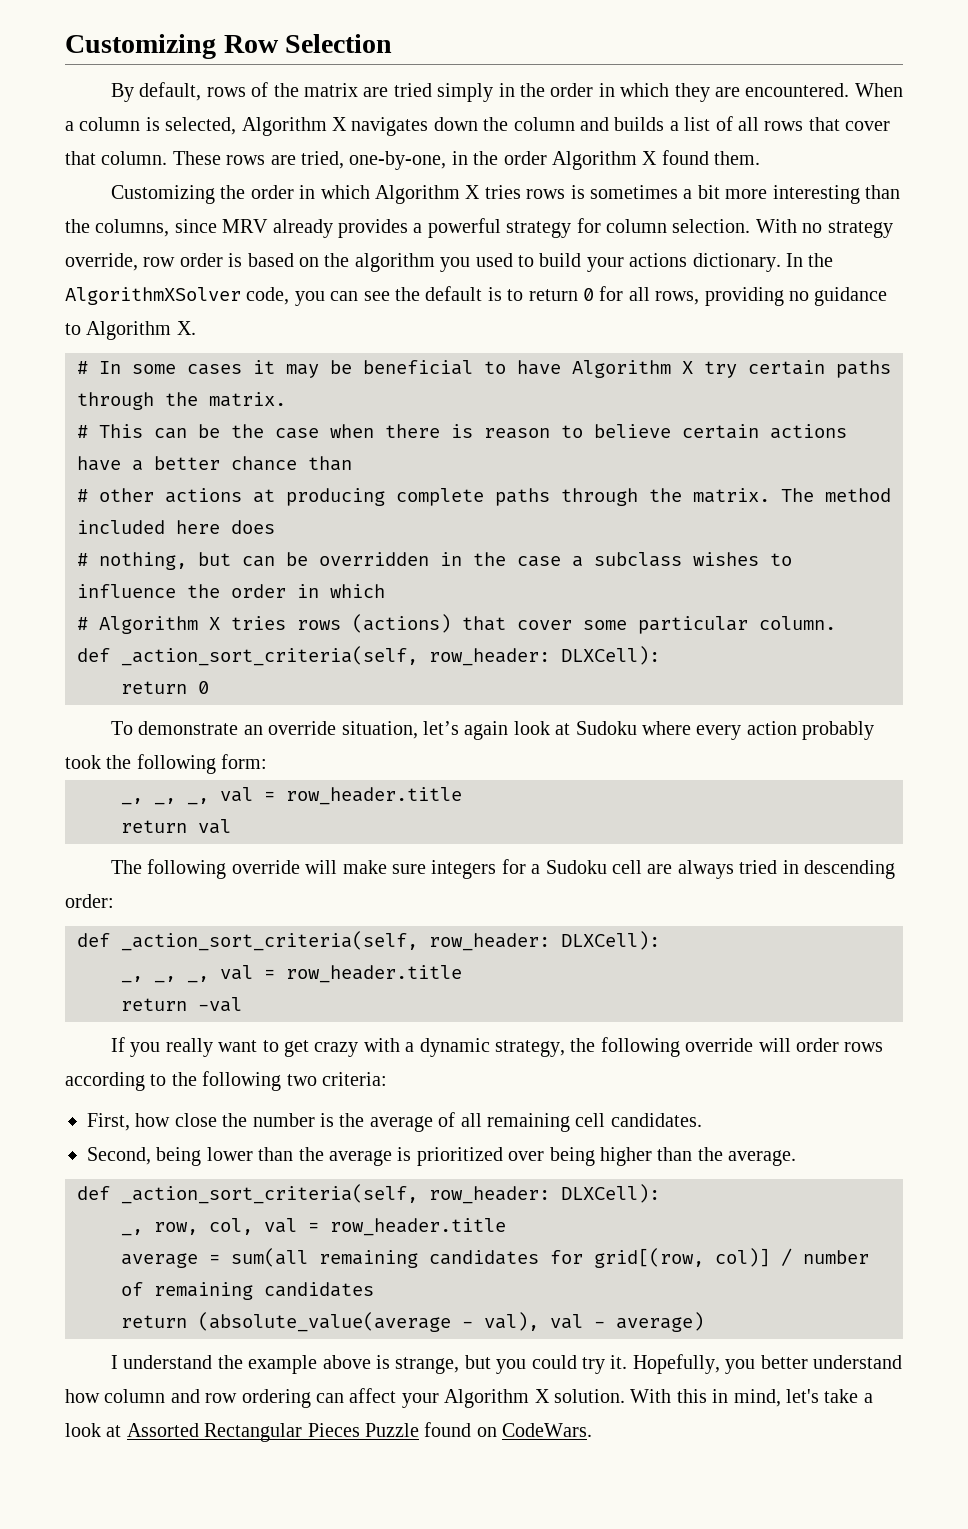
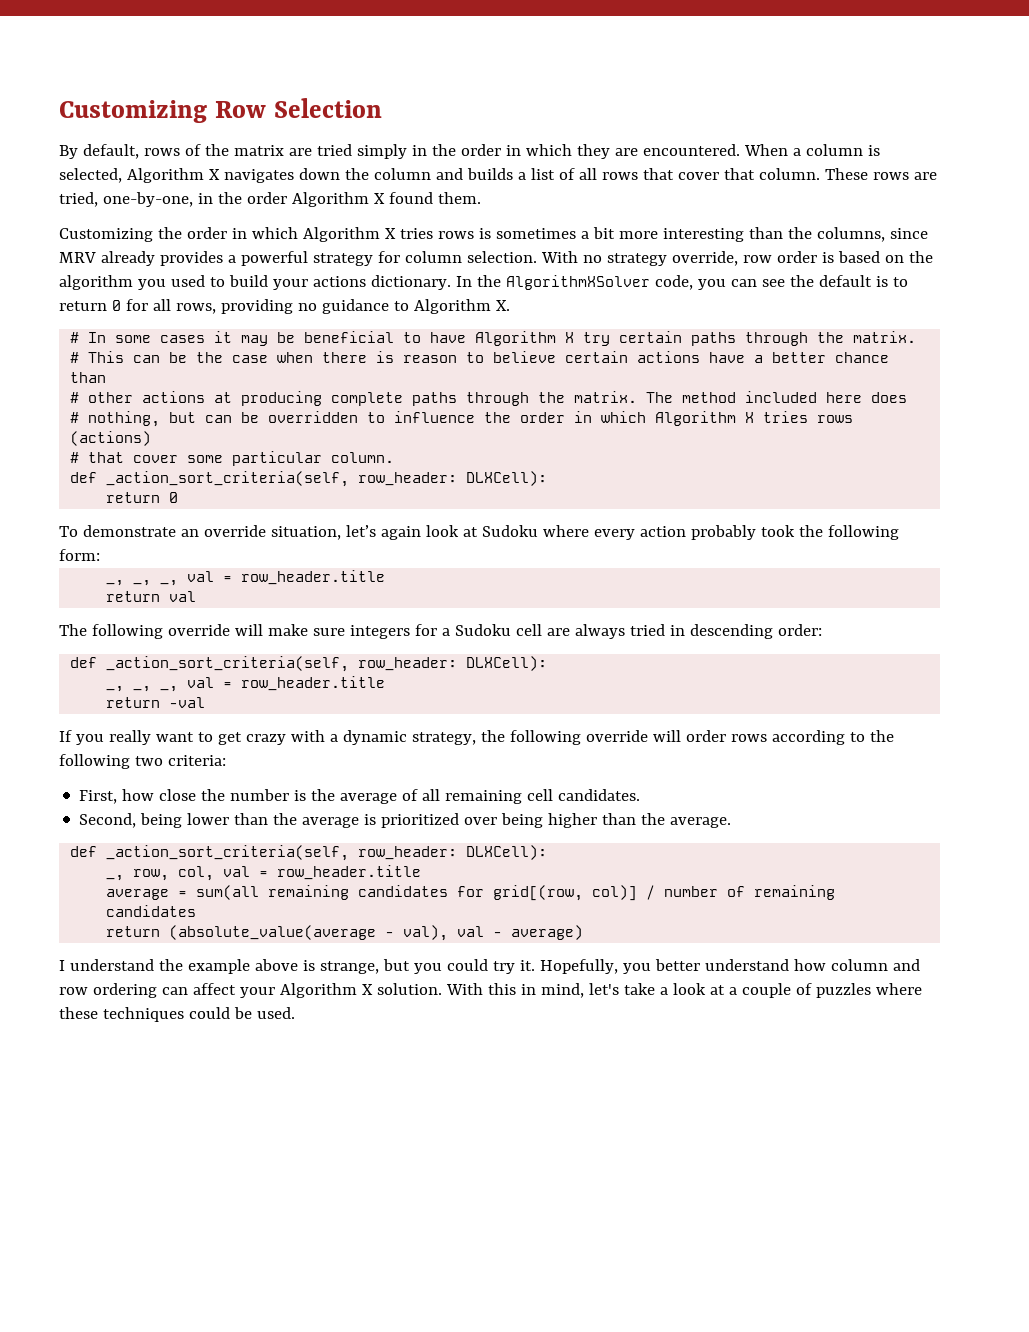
- # nothing, but can be overridden in the case a subclass wishes to influence the order in which
- # Algorithm X tries rows (actions) that cover some particular column.
+ # nothing, but can be overridden to influence the order in which Algorithm X tries rows (actions)
+ # that cover some particular column.
- With this in mind, let's take a look at Assorted Rectangular Pieces Puzzle found on CodeWars.
+ With this in mind, let's take a look at a couple of puzzles where these techniques could be used.

